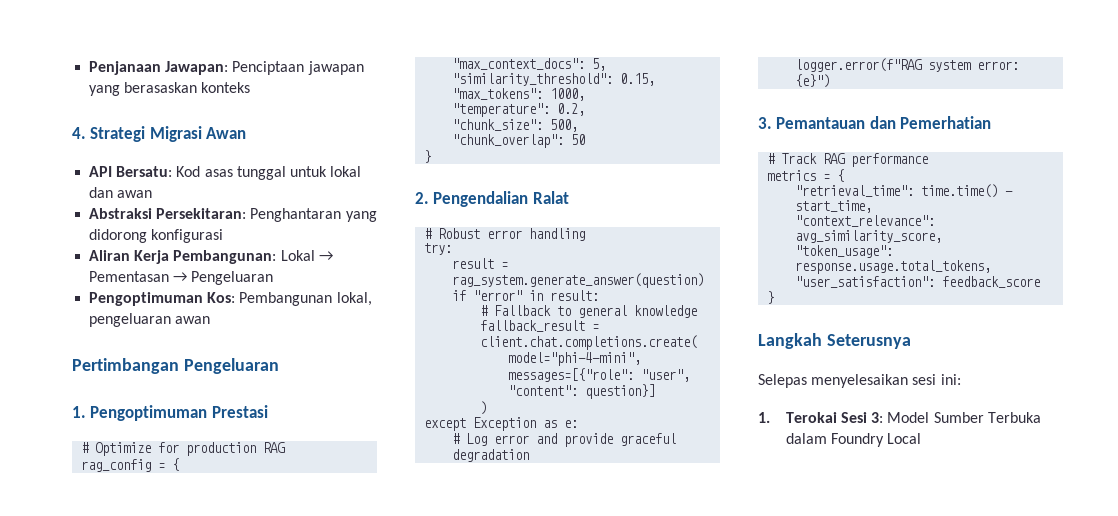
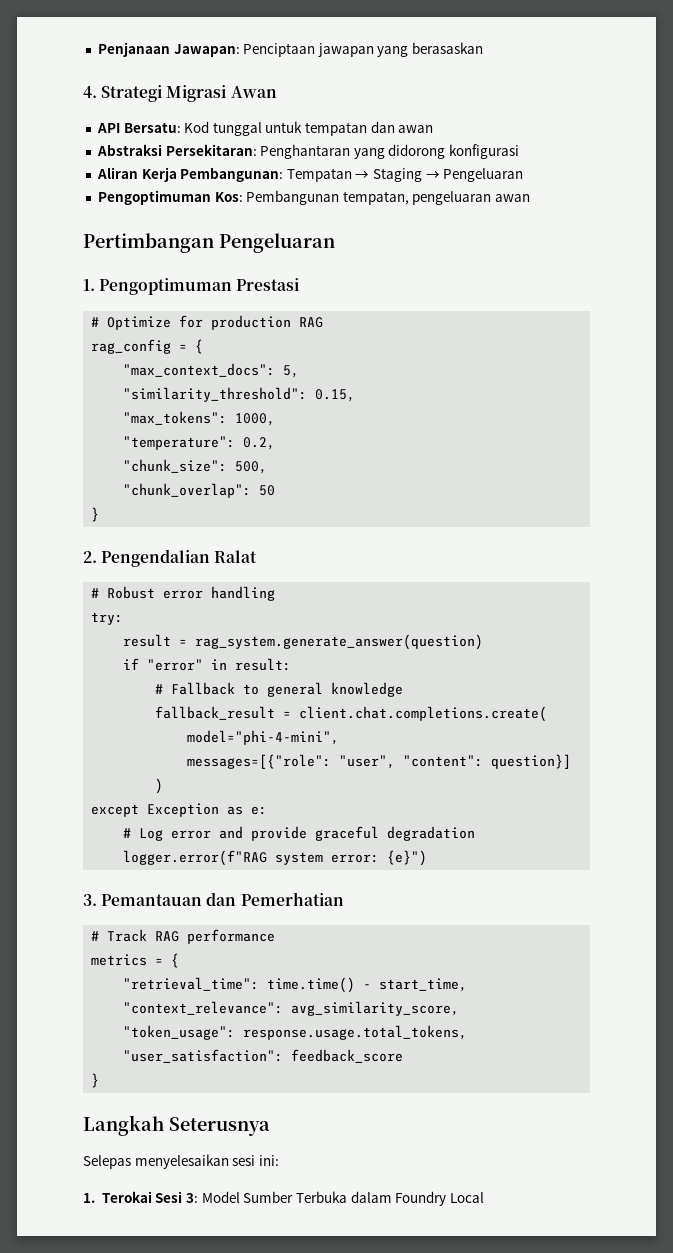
- Penjanaan Jawapan: Penciptaan jawapan yang berasaskan konteks
+ Penjanaan Jawapan: Penciptaan jawapan yang berasaskan
- API Bersatu: Kod asas tunggal untuk lokal dan awan
+ API Bersatu: Kod tunggal untuk tempatan dan awan
- Aliran Kerja Pembangunan: Lokal → Pementasan → Pengeluaran
+ Aliran Kerja Pembangunan: Tempatan → Staging → Pengeluaran
- Pengoptimuman Kos: Pembangunan lokal, pengeluaran awan
+ Pengoptimuman Kos: Pembangunan tempatan, pengeluaran awan

